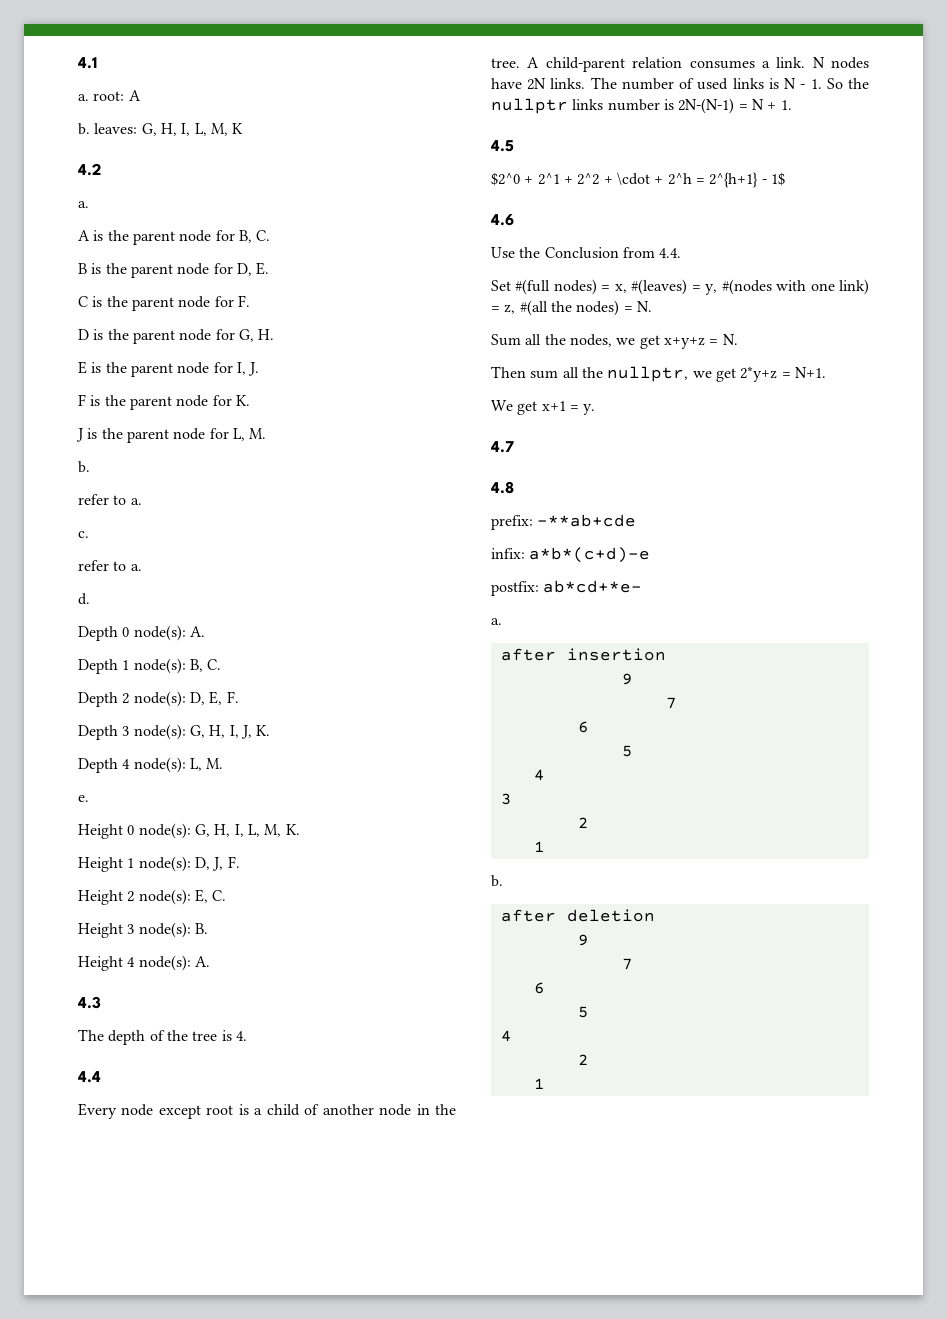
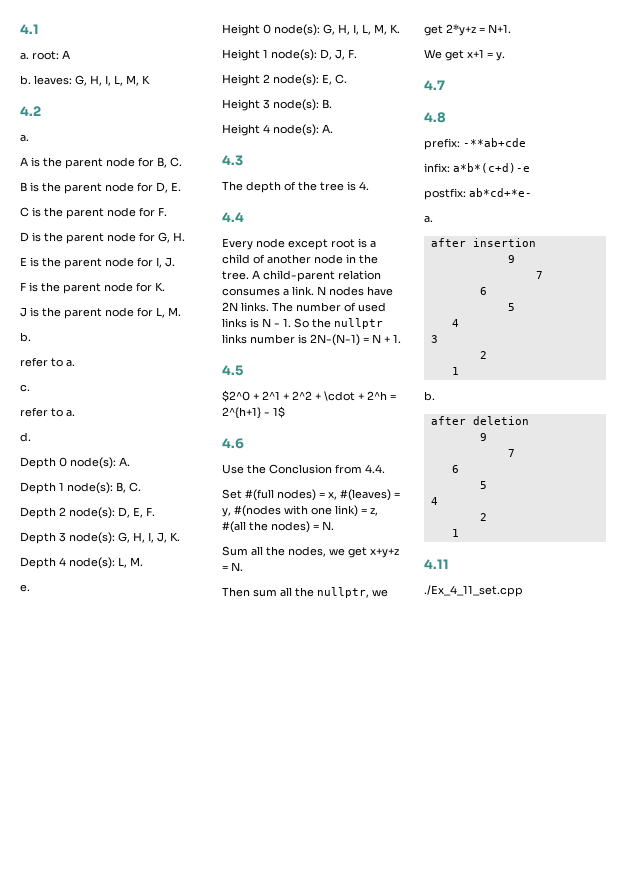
+ 4.11
+ ./Ex_4_11_set.cpp

